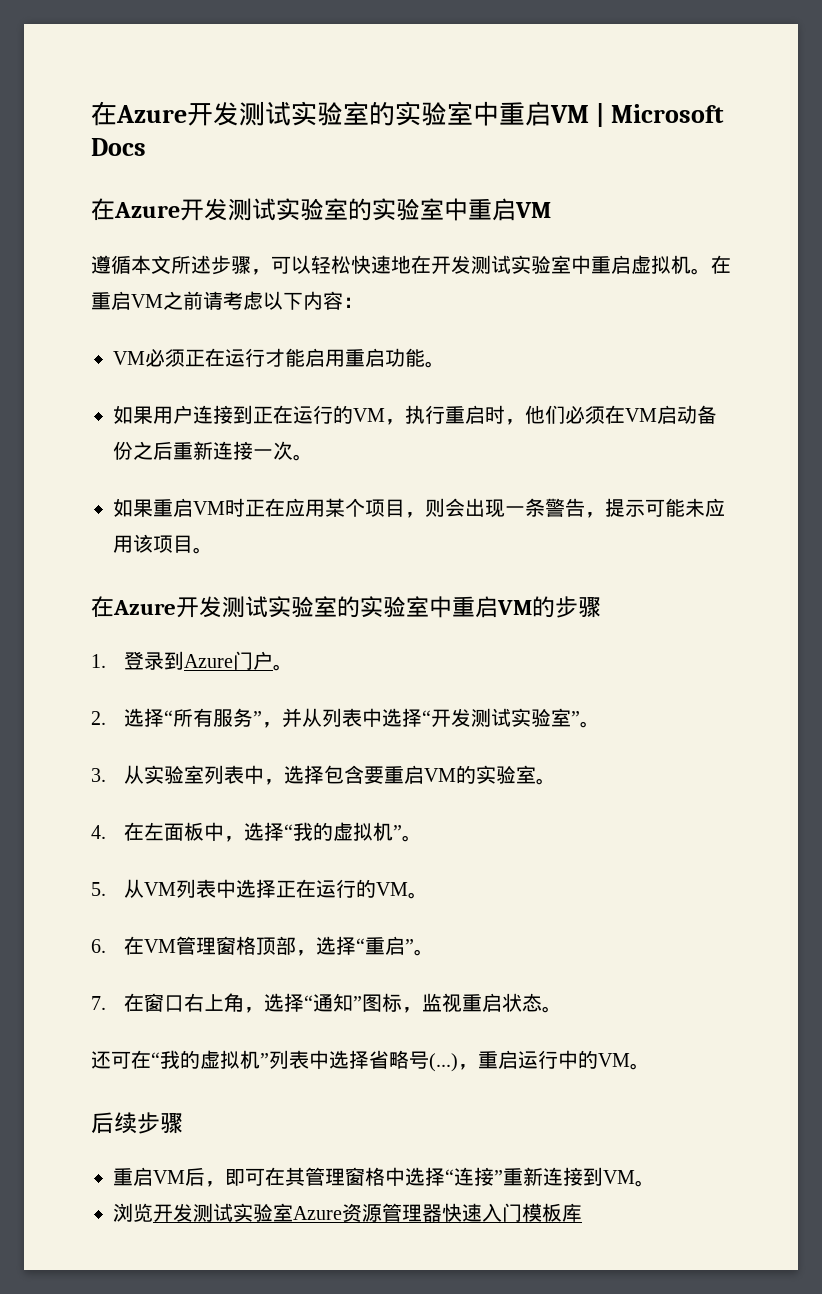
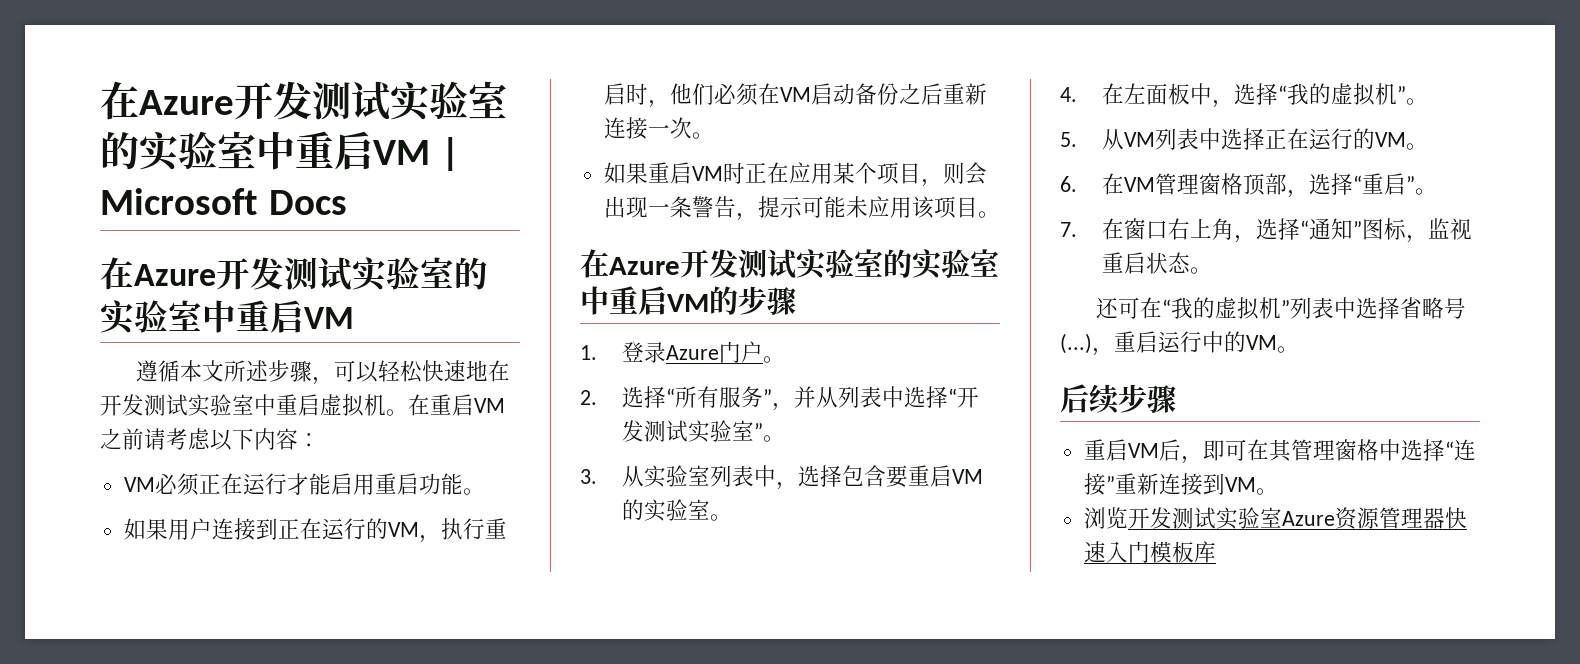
- 1.登录到Azure门户。
+ 1.登录Azure门户。

